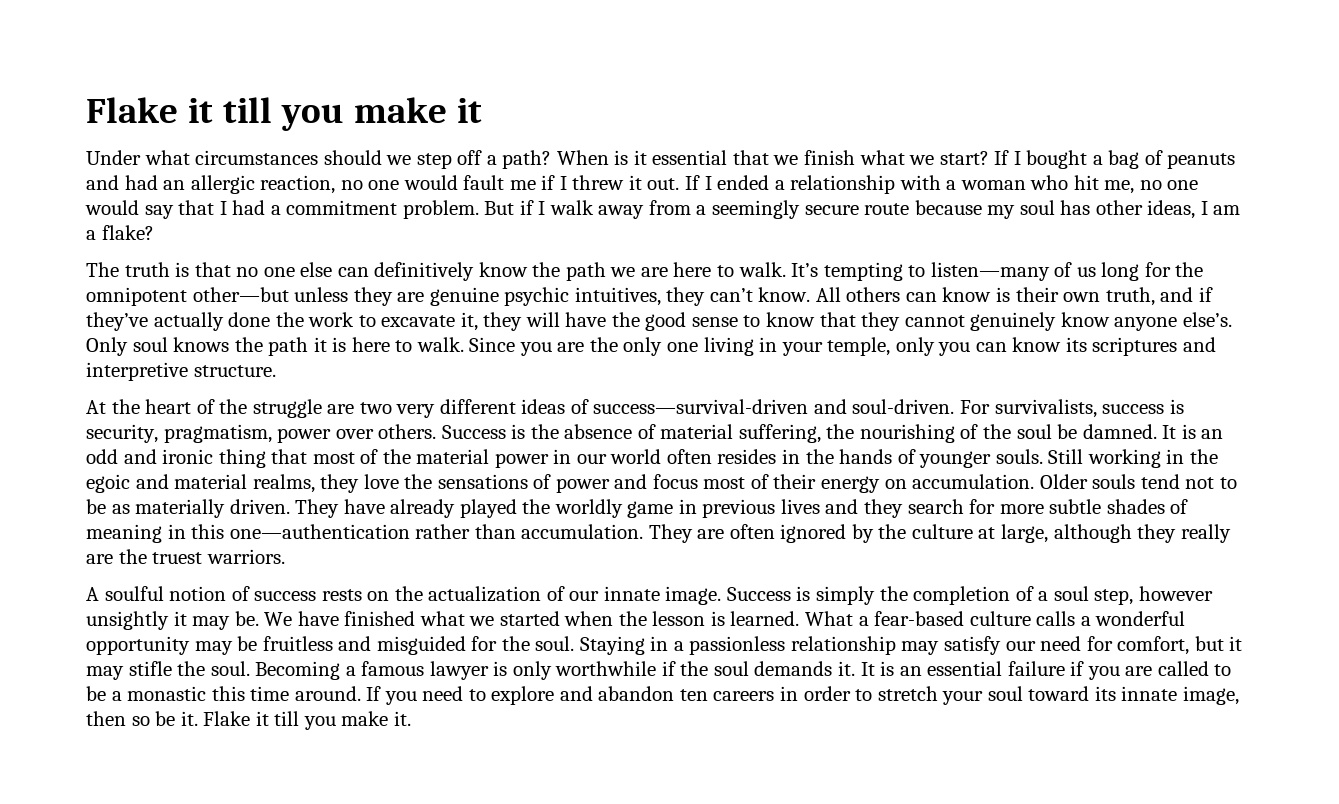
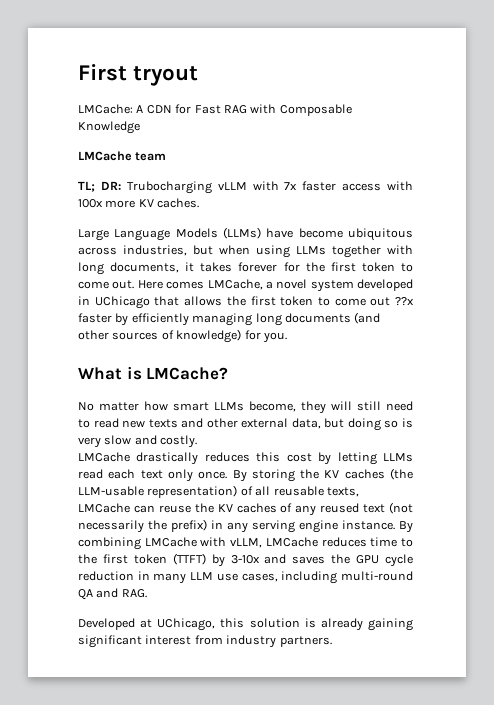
- Flake it till you make it
- Under what circumstances should we step off a path? When is it essential that we finish what we start? If I bought a bag of peanuts and had an allergic reaction, no one would fault me if I threw it out. If I ended a relationship with a woman who hit me, no one would say that I had a commitment problem. But if I walk away from a seemingly secure route because my soul has other ideas, I am a flake?
- The truth is that no one else can definitively know the path we are here to walk. It’s tempting to listen—many of us long for the omnipotent other—but unless they are genuine psychic intuitives, they can’t know. All others can know is their own truth, and if they’ve actually done the work to excavate it, they will have the good sense to know that they cannot genuinely know anyone else’s. Only soul knows the path it is here to walk. Since you are the only one living in your temple, only you can know its scriptures and interpretive structure.
- At the heart of the struggle are two very different ideas of success—survival-driven and soul-driven. For survivalists, success is security, pragmatism, power over others. Success is the absence of material suffering, the nourishing of the soul be damned. It is an odd and ironic thing that most of the material power in our world often resides in the hands of younger souls. Still working in the egoic and material realms, they love the sensations of power and focus most of their energy on accumulation. Older souls tend not to be as materially driven. They have already played the worldly game in previous lives and they search for more subtle shades of meaning in this one—authentication rather than accumulation. They are often ignored by the culture at large, although they really are the truest warriors.
- A soulful notion of success rests on the actualization of our innate image. Success is simply the completion of a soul step, however unsightly it may be. We have finished what we started when the lesson is learned. What a fear-based culture calls a wonderful opportunity may be fruitless and misguided for the soul. Staying in a passionless relationship may satisfy our need for comfort, but it may stifle the soul. Becoming a famous lawyer is only worthwhile if the soul demands it. It is an essential failure if you are called to be a monastic this time around. If you need to explore and abandon ten careers in order to stretch your soul toward its innate image, then so be it. Flake it till you make it.
+ First tryout
+ LMCache: A CDN for Fast RAG with Composable Knowledge
+ LMCache team
+ TL; DR: Trubocharging vLLM with 7x faster access with 100x more KV caches.
+ Large Language Models (LLMs) have become ubiquitous across industries, but when using LLMs together with long documents, it takes forever for the first token to come out. Here comes LMCache, a novel system developed in UChicago that allows the first token to come out ??x faster by efficiently managing long documents (and other sources of knowledge) for you.
+ What is LMCache?
+ No matter how smart LLMs become, they will still need to read new texts and other external data, but doing so is very slow and costly.
+ LMCache drastically reduces this cost by letting LLMs read each text only once. By storing the KV caches (the LLM-usable representation) of all reusable texts, LMCache can reuse the KV caches of any reused text (not necessarily the prefix) in any serving engine instance. By combining LMCache with vLLM, LMCache reduces time to the first token (TTFT) by 3-10x and saves the GPU cycle reduction in many LLM use cases, including multi-round QA and RAG.
+ Developed at UChicago, this solution is already gaining significant interest from industry partners.

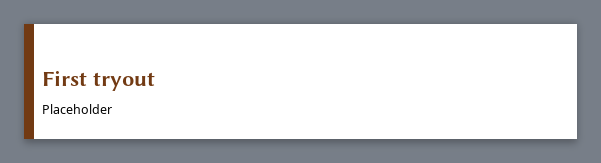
- LMCache: A CDN for Fast RAG with Composable Knowledge
- LMCache team
- TL; DR: Trubocharging vLLM with 7x faster access with 100x more KV caches.
- Large Language Models (LLMs) have become ubiquitous across industries, but when using LLMs together with long documents, it takes forever for the first token to come out. Here comes LMCache, a novel system developed in UChicago that allows the first token to come out ??x faster by efficiently managing long documents (and other sources of knowledge) for you.
- What is LMCache?
- No matter how smart LLMs become, they will still need to read new texts and other external data, but doing so is very slow and costly.
- LMCache drastically reduces this cost by letting LLMs read each text only once. By storing the KV caches (the LLM-usable representation) of all reusable texts, LMCache can reuse the KV caches of any reused text (not necessarily the prefix) in any serving engine instance. By combining LMCache with vLLM, LMCache reduces time to the first token (TTFT) by 3-10x and saves the GPU cycle reduction in many LLM use cases, including multi-round QA and RAG.
- Developed at UChicago, this solution is already gaining significant interest from industry partners.
+ Placeholder

